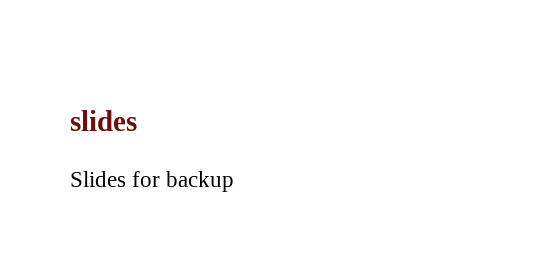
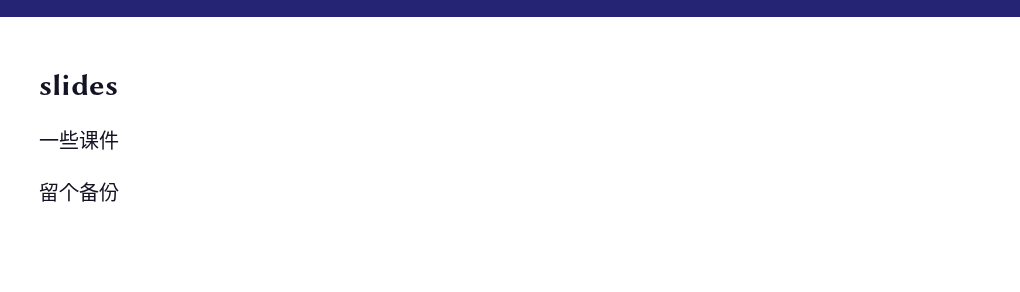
- Slides for backup
+ 一些课件
+ 留个备份

